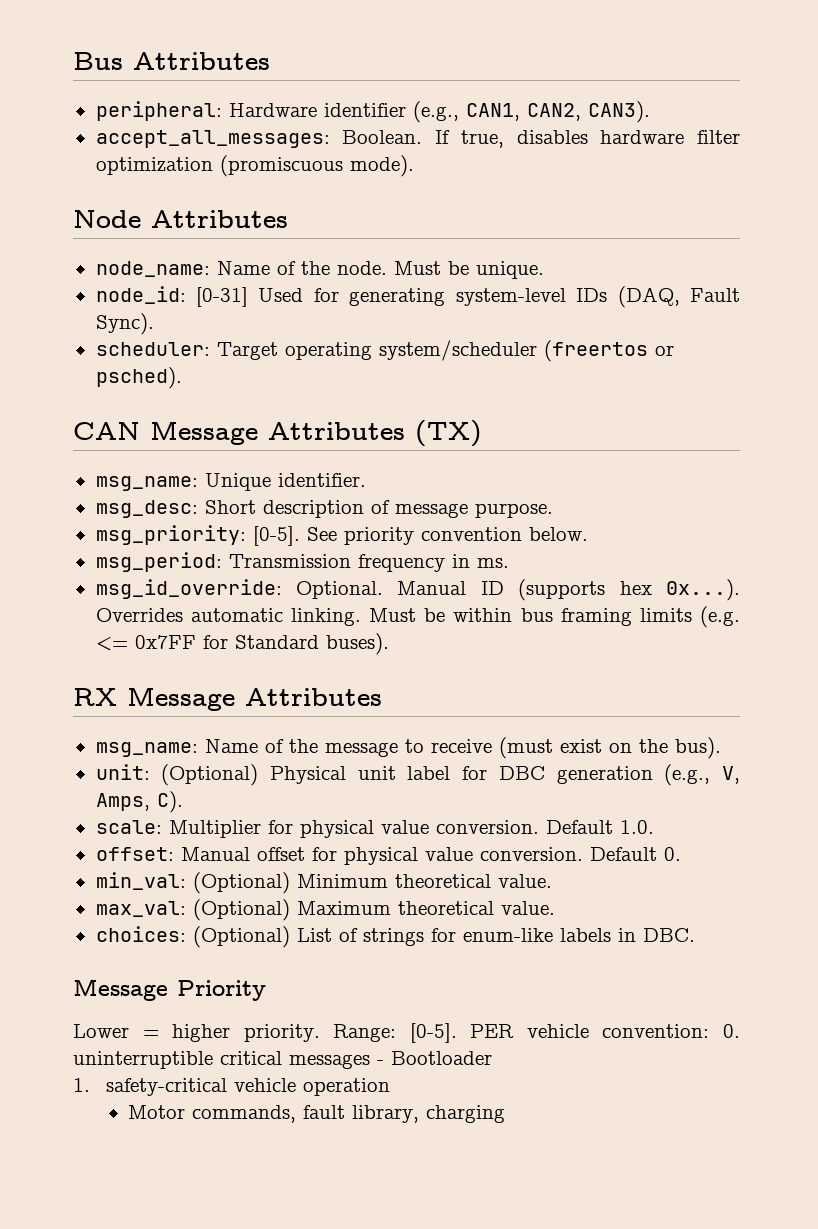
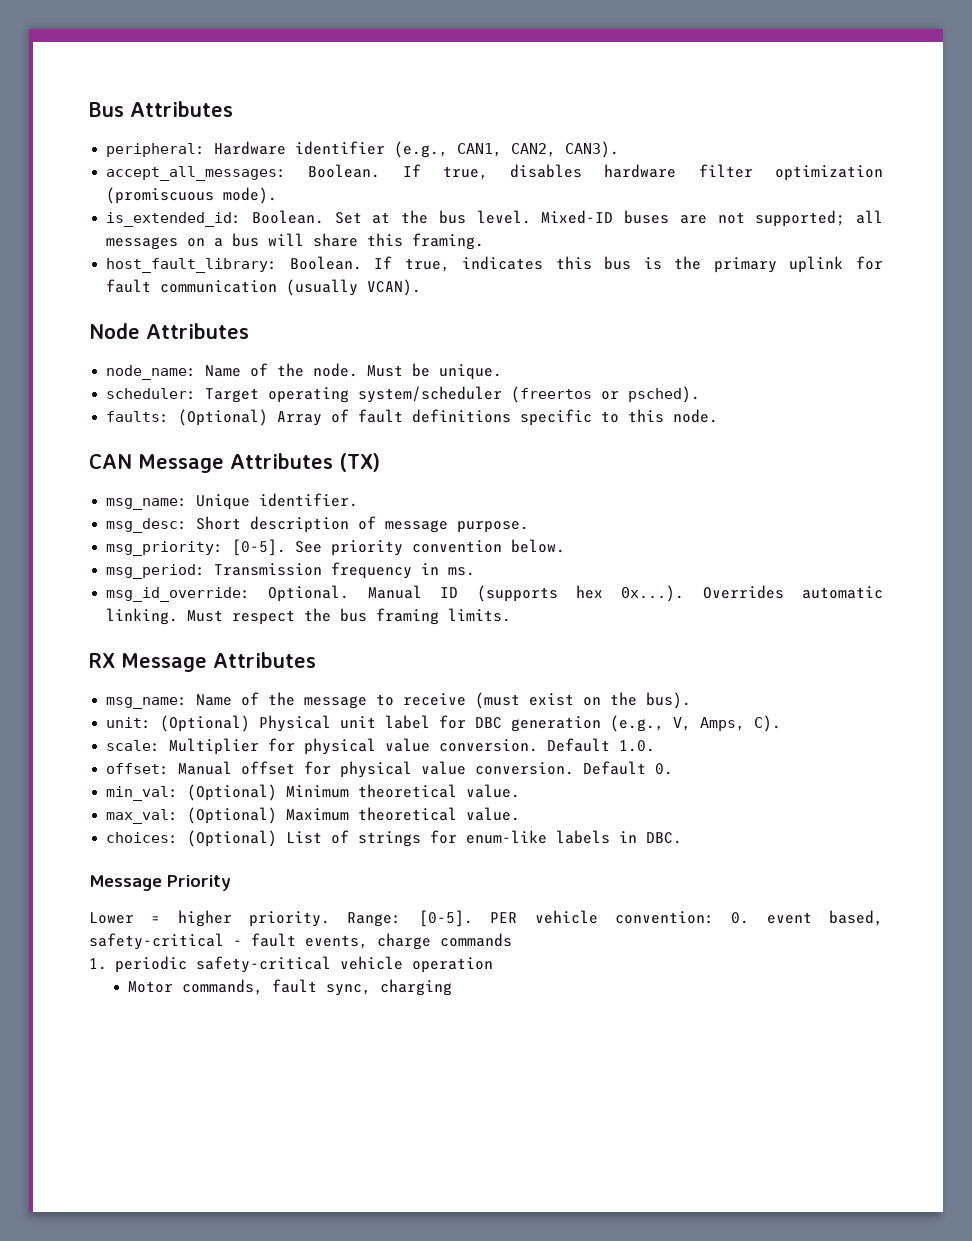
+ is_extended_id: Boolean. Set at the bus level. Mixed-ID buses are not supported; all messages on a bus will share this framing.
+ host_fault_library: Boolean. If true, indicates this bus is the primary uplink for fault communication (usually VCAN).
- node_id: [0-31] Used for generating system-level IDs (DAQ, Fault Sync).
+ faults: (Optional) Array of fault definitions specific to this node.
- Must be within bus framing limits (e.g. <= 0x7FF for Standard buses).
+ Must respect the bus framing limits.
- PER vehicle convention: 0. uninterruptible critical messages - Bootloader
+ PER vehicle convention: 0. event based, safety-critical - fault events, charge commands
- 1. safety-critical vehicle operation
+ 1. periodic safety-critical vehicle operation
- Motor commands, fault library, charging
+ Motor commands, fault sync, charging

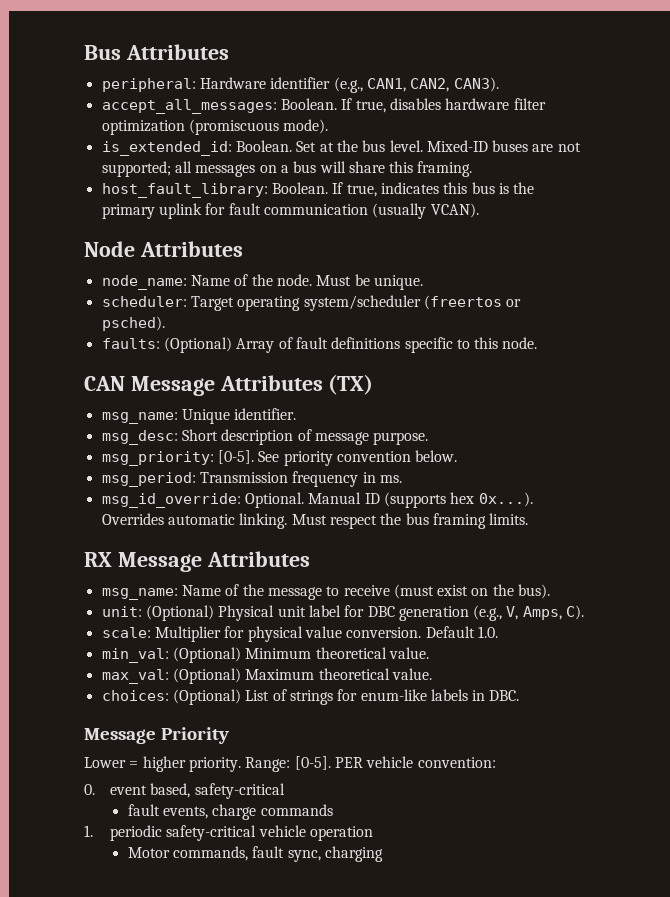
- offset: Manual offset for physical value conversion. Default 0.
- PER vehicle convention: 0. event based, safety-critical - fault events, charge commands
+ PER vehicle convention:
+ 0. event based, safety-critical
+ fault events, charge commands

